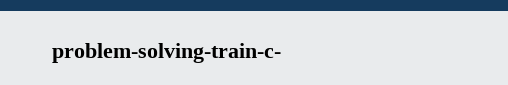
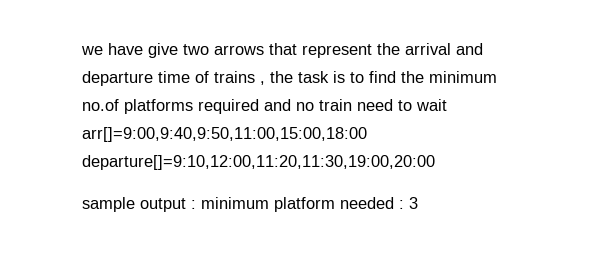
- problem-solving-train-c-
+ we have give two arrows that represent the arrival and departure time of trains , the task is to find the minimum no.of platforms required and no train need to wait arr[]=9:00,9:40,9:50,11:00,15:00,18:00 departure[]=9:10,12:00,11:20,11:30,19:00,20:00
+ sample output : minimum platform needed : 3

